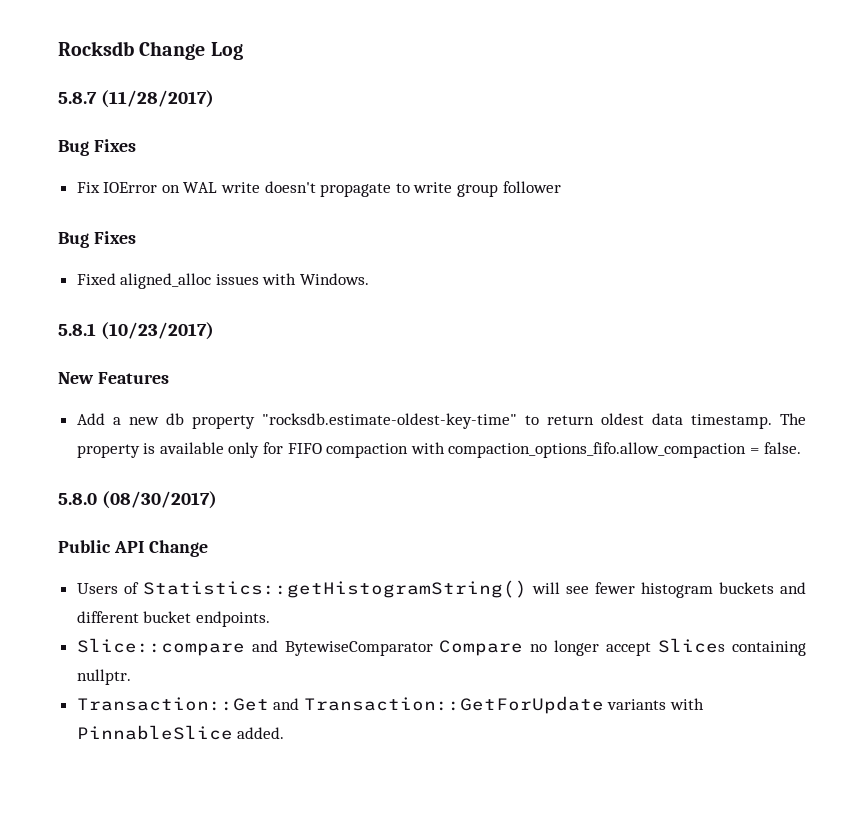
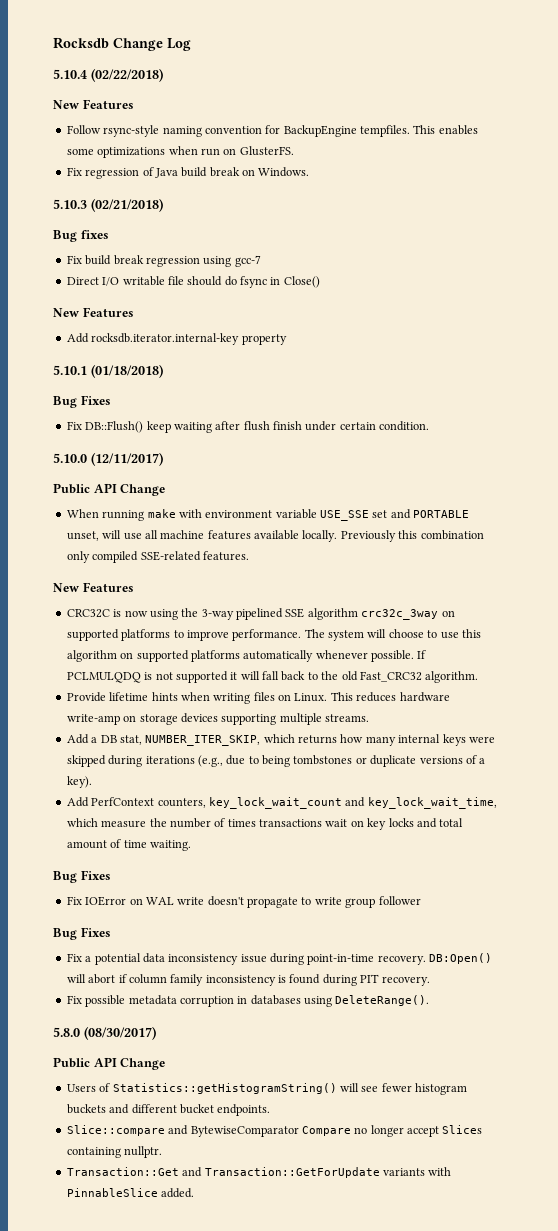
- 5.8.7 (11/28/2017)
+ 5.10.4 (02/22/2018)
+ New Features
+ Follow rsync-style naming convention for BackupEngine tempfiles. This enables some optimizations when run on GlusterFS.
+ Fix regression of Java build break on Windows.
+ 5.10.3 (02/21/2018)
+ Bug fixes
+ Fix build break regression using gcc-7
+ Direct I/O writable file should do fsync in Close()
+ New Features
+ Add rocksdb.iterator.internal-key property
+ 5.10.1 (01/18/2018)
+ Bug Fixes
+ Fix DB::Flush() keep waiting after flush finish under certain condition.
+ 5.10.0 (12/11/2017)
+ Public API Change
+ When running make with environment variable USE_SSE set and PORTABLE unset, will use all machine features available locally. Previously this combination only compiled SSE-related features.
+ New Features
+ CRC32C is now using the 3-way pipelined SSE algorithm crc32c_3way on supported platforms to improve performance. The system will choose to use this algorithm on supported platforms automatically whenever possible. If PCLMULQDQ is not supported it will fall back to the old Fast_CRC32 algorithm.
+ Provide lifetime hints when writing files on Linux. This reduces hardware write-amp on storage devices supporting multiple streams.
+ Add a DB stat, NUMBER_ITER_SKIP, which returns how many internal keys were skipped during iterations (e.g., due to being tombstones or duplicate versions of a key).
+ Add PerfContext counters, key_lock_wait_count and key_lock_wait_time, which measure the number of times transactions wait on key locks and total amount of time waiting.
- Fixed aligned_alloc issues with Windows.
- 5.8.1 (10/23/2017)
- New Features
- Add a new db property "rocksdb.estimate-oldest-key-time" to return oldest data timestamp. The property is available only for FIFO compaction with compaction_options_fifo.allow_compaction = false.
+ Fix a potential data inconsistency issue during point-in-time recovery. DB:Open() will abort if column family inconsistency is found during PIT recovery.
+ Fix possible metadata corruption in databases using DeleteRange().

